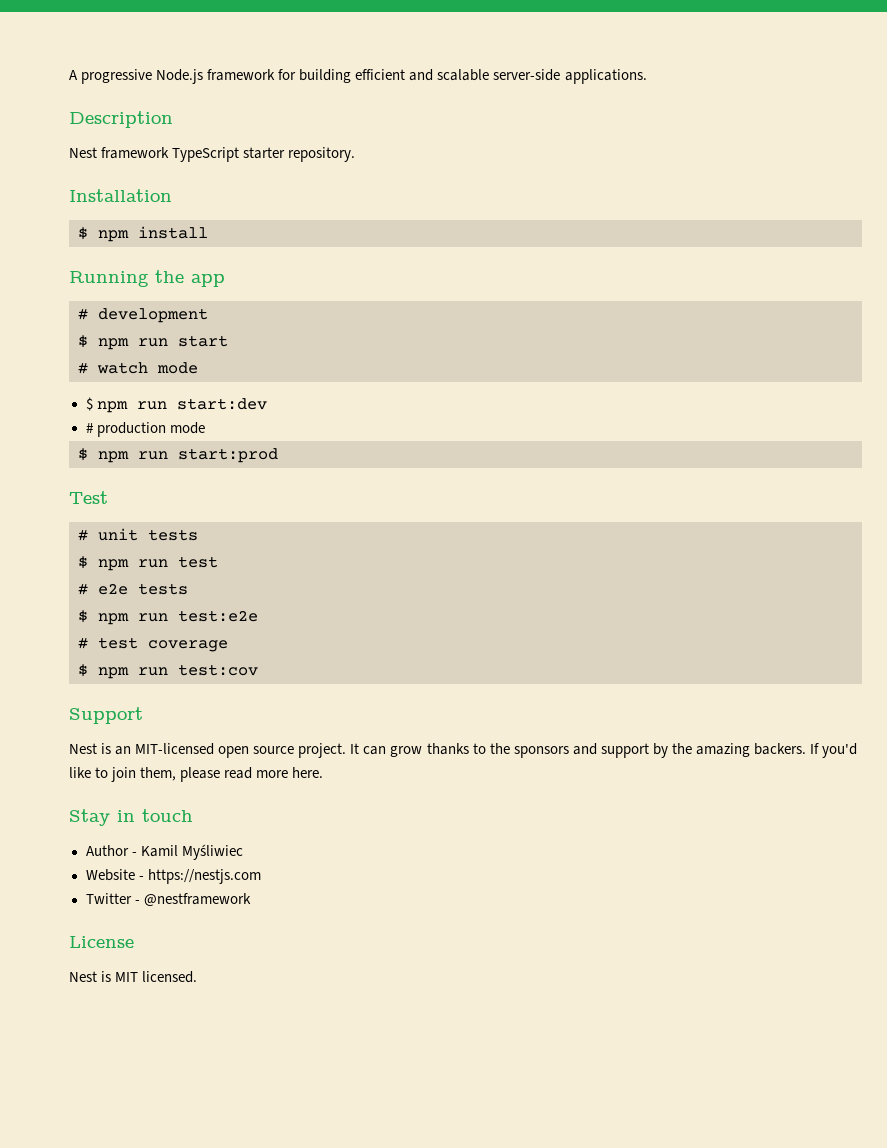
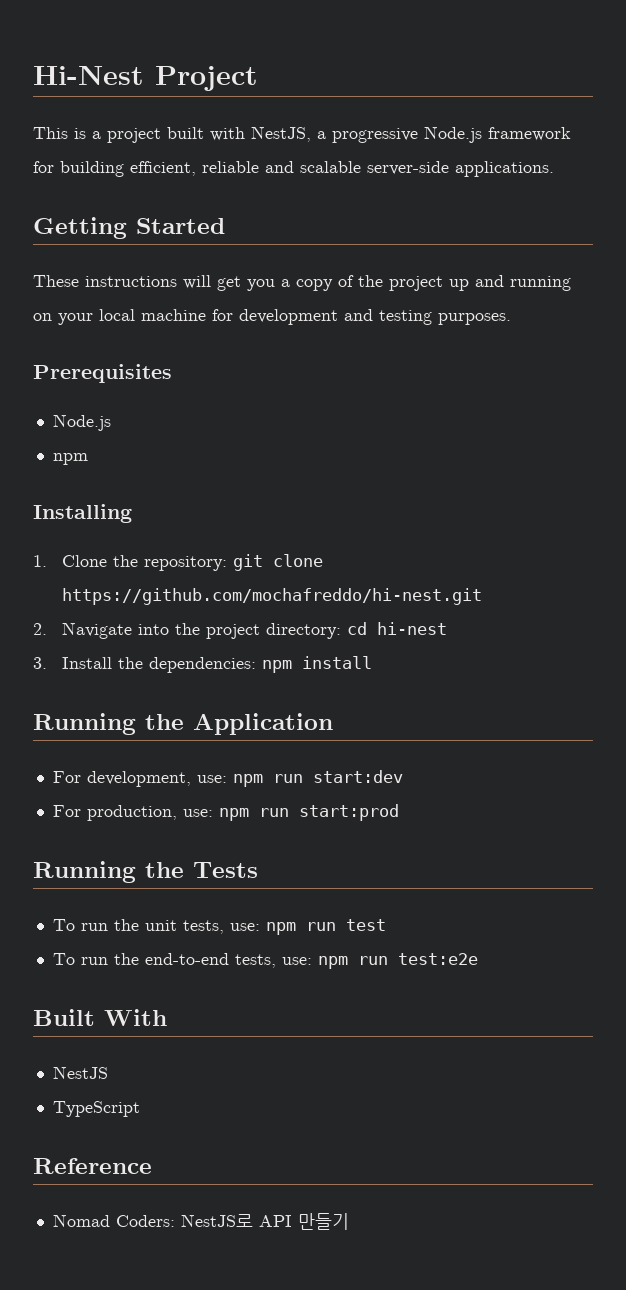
- A progressive Node.js framework for building efficient and scalable server-side applications.
+ Hi-Nest Project
+ This is a project built with NestJS, a progressive Node.js framework for building efficient, reliable and scalable server-side applications.
- Description
- Nest framework TypeScript starter repository.
- Installation
- $ npm install
- Running the app
- # development
- $ npm run start
- # watch mode
- $ npm run start:dev
+ Getting Started
+ These instructions will get you a copy of the project up and running on your local machine for development and testing purposes.
+ Prerequisites
+ Node.js
+ npm
+ Installing
+ 1. Clone the repository: git clone https://github.com/mochafreddo/hi-nest.git
+ 2. Navigate into the project directory: cd hi-nest
+ 3. Install the dependencies: npm install
+ Running the Application
+ For development, use: npm run start:dev
- # production mode
- $ npm run start:prod
+ For production, use: npm run start:prod
- Test
- # unit tests
- $ npm run test
- # e2e tests
- $ npm run test:e2e
- # test coverage
- $ npm run test:cov
- Support
- Nest is an MIT-licensed open source project. It can grow thanks to the sponsors and support by the amazing backers. If you'd like to join them, please read more here.
- Stay in touch
- Author - Kamil Myśliwiec
- Website - https://nestjs.com
- Twitter - @nestframework
- License
- Nest is MIT licensed.
+ Running the Tests
+ To run the unit tests, use: npm run test
+ To run the end-to-end tests, use: npm run test:e2e
+ Built With
+ NestJS
+ TypeScript
+ Reference
+ Nomad Coders: NestJS로 API 만들기

